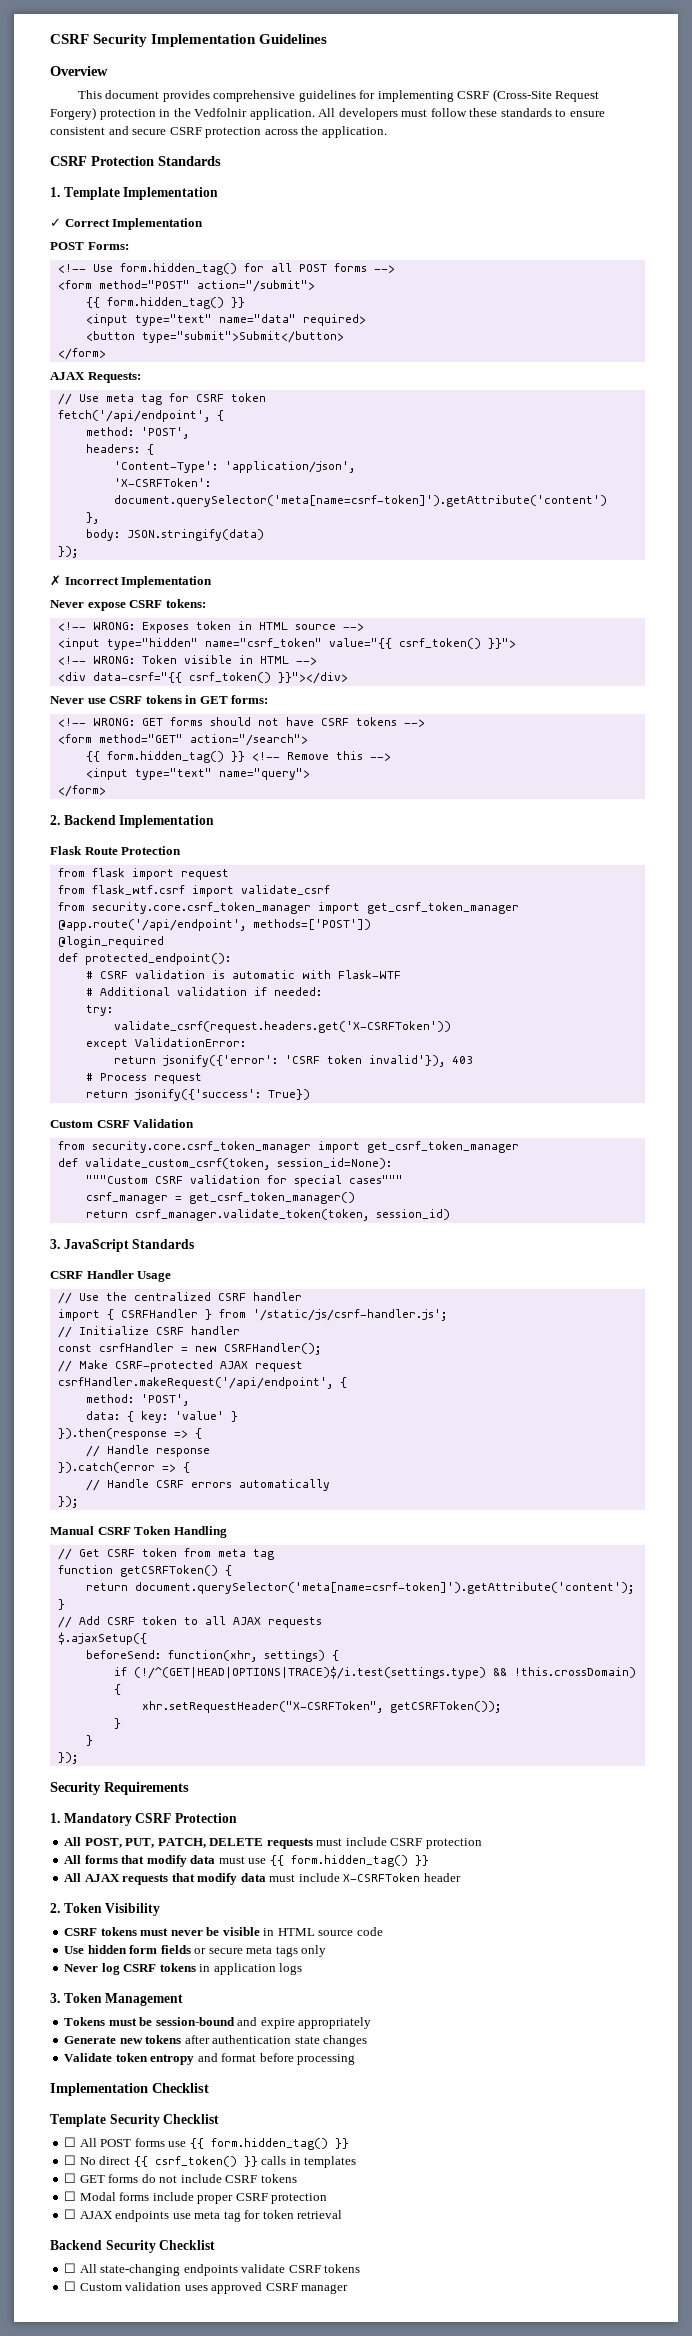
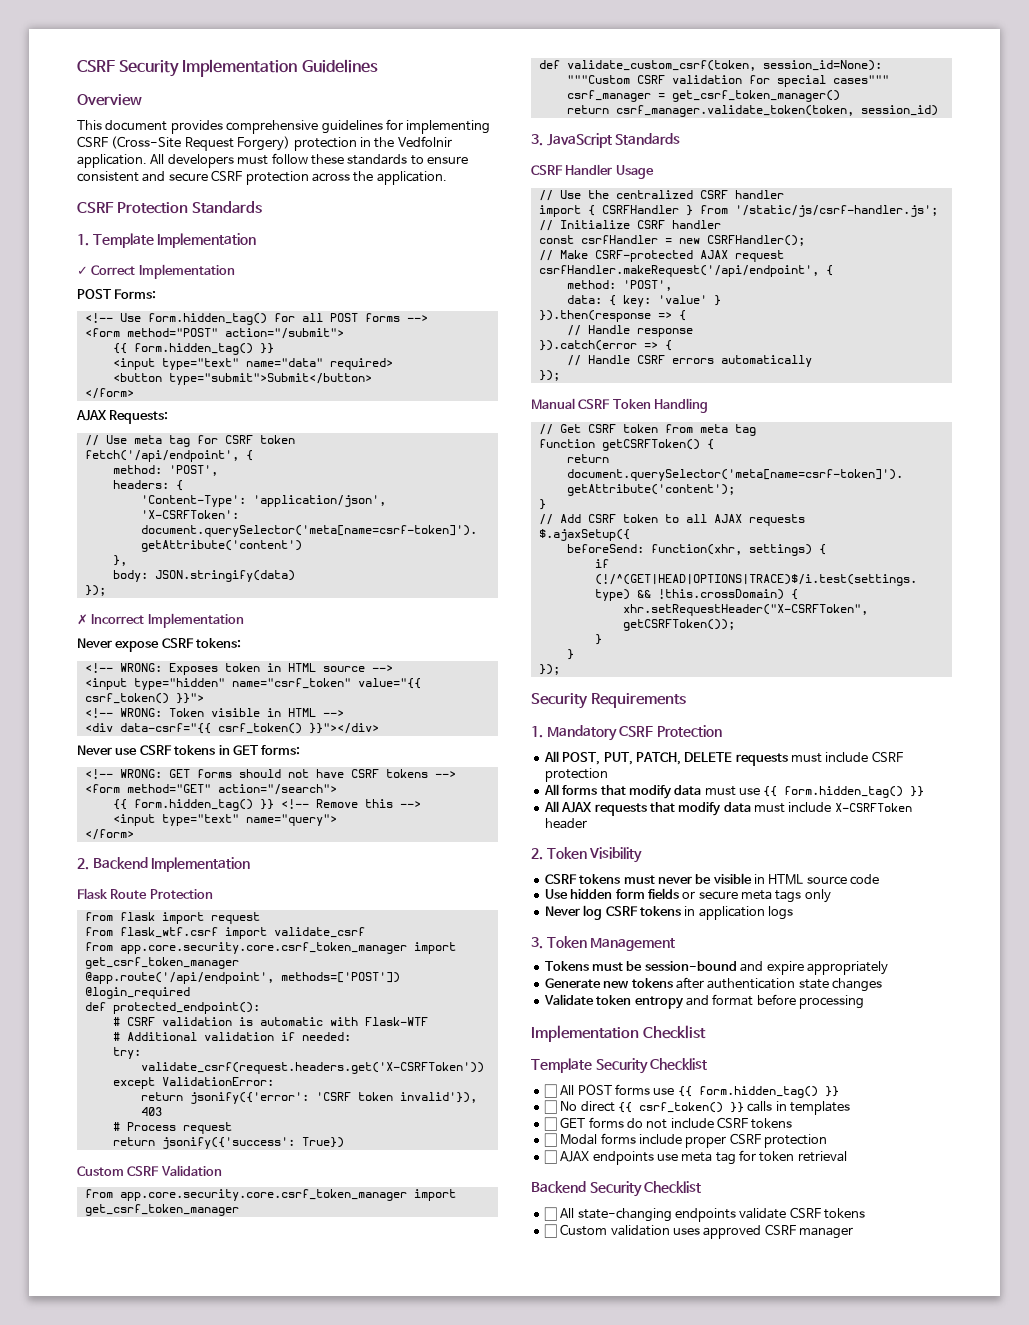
  from flask_wtf.csrf import validate_csrf
- from security.core.csrf_token_manager import get_csrf_token_manager
+ from app.core.security.core.csrf_token_manager import get_csrf_token_manager
  Custom CSRF Validation
- from security.core.csrf_token_manager import get_csrf_token_manager
+ from app.core.security.core.csrf_token_manager import get_csrf_token_manager

